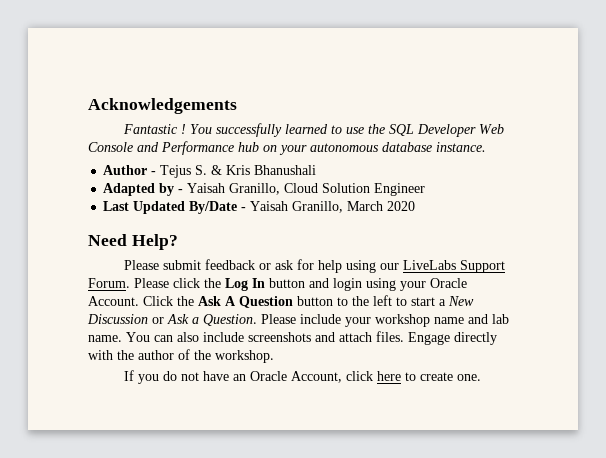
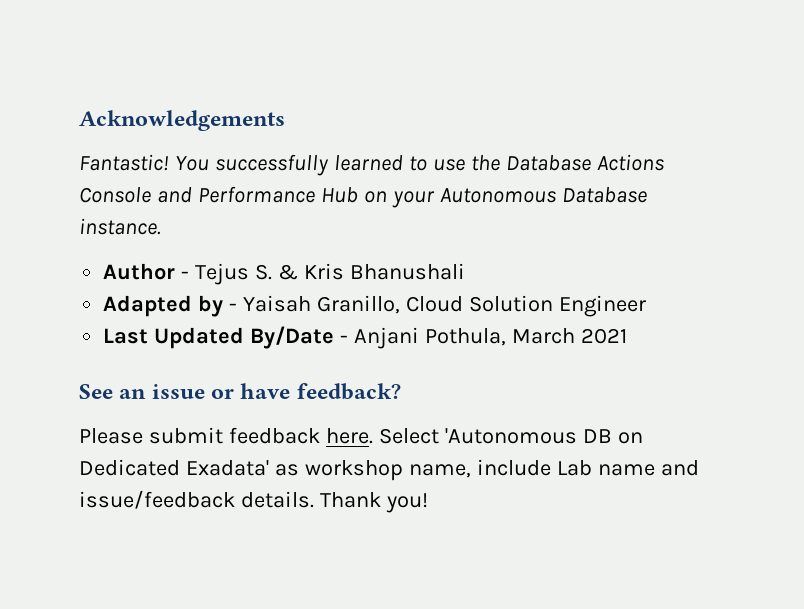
- Fantastic !
+ Fantastic!
- You successfully learned to use the SQL Developer Web Console and Performance hub on your autonomous database instance.
+ You successfully learned to use the Database Actions Console and Performance Hub on your Autonomous Database instance.
- Last Updated By/Date - Yaisah Granillo, March 2020
- Need Help?
- Please submit feedback or ask for help using our LiveLabs Support Forum. Please click the Log In button and login using your Oracle Account. Click the Ask A Question button to the left to start a New Discussion or Ask a Question. Please include your workshop name and lab name. You can also include screenshots and attach files. Engage directly with the author of the workshop.
- If you do not have an Oracle Account, click here to create one.
+ Last Updated By/Date - Anjani Pothula, March 2021
+ See an issue or have feedback?
+ Please submit feedback here. Select 'Autonomous DB on Dedicated Exadata' as workshop name, include Lab name and issue/feedback details. Thank you!

